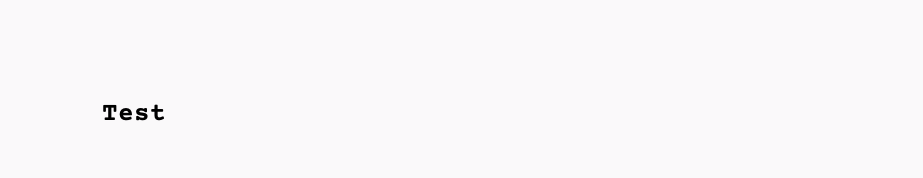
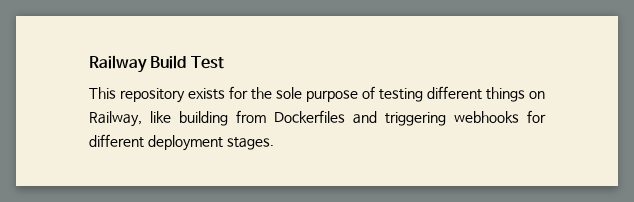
- Test
+ Railway Build Test
+ This repository exists for the sole purpose of testing different things on Railway, like building from Dockerfiles and triggering webhooks for different deployment stages.

